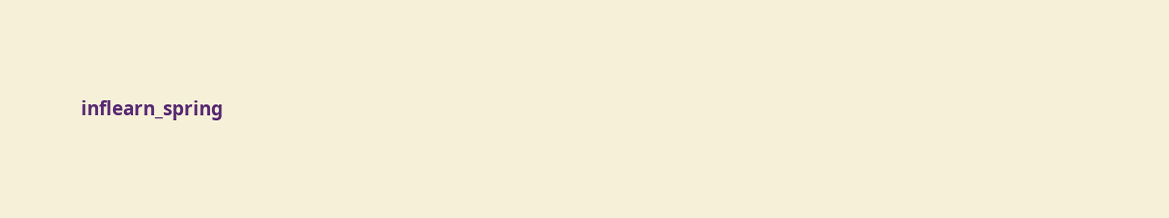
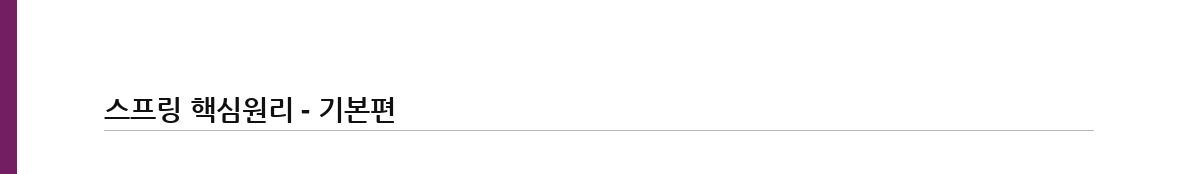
- inflearn_spring
+ 스프링 핵심원리 - 기본편

